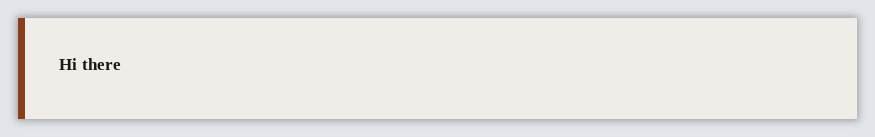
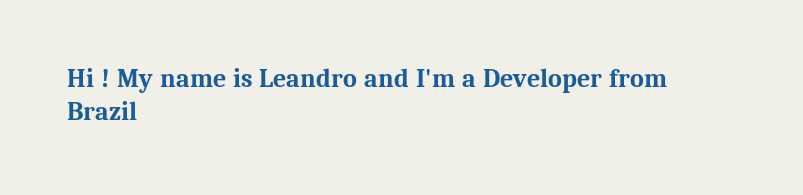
- Hi there
+ Hi ! My name is Leandro and I'm a Developer from Brazil

